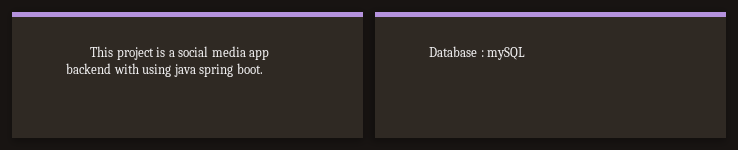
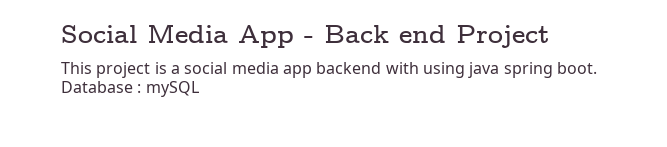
+ Social Media App - Back end Project

